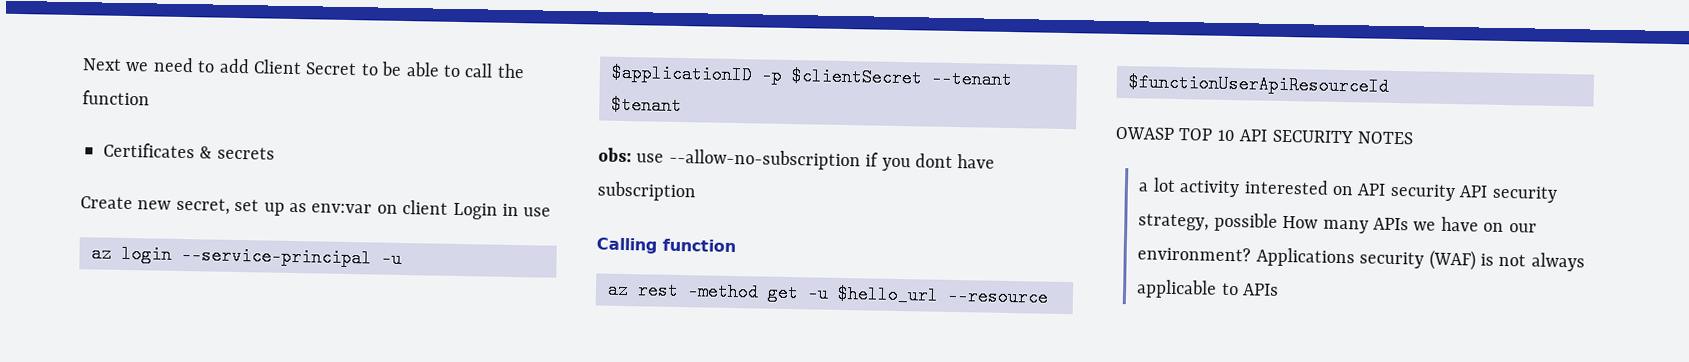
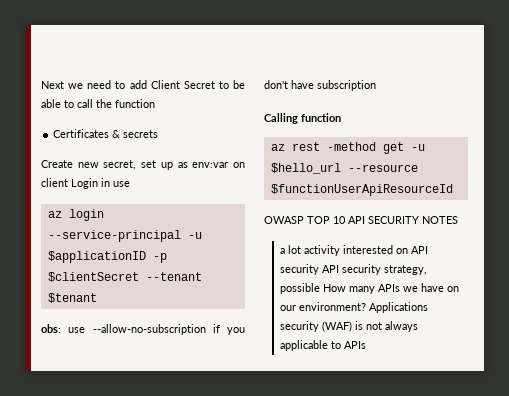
- obs: use --allow-no-subscription if you dont have subscription
+ obs: use --allow-no-subscription if you don't have subscription

